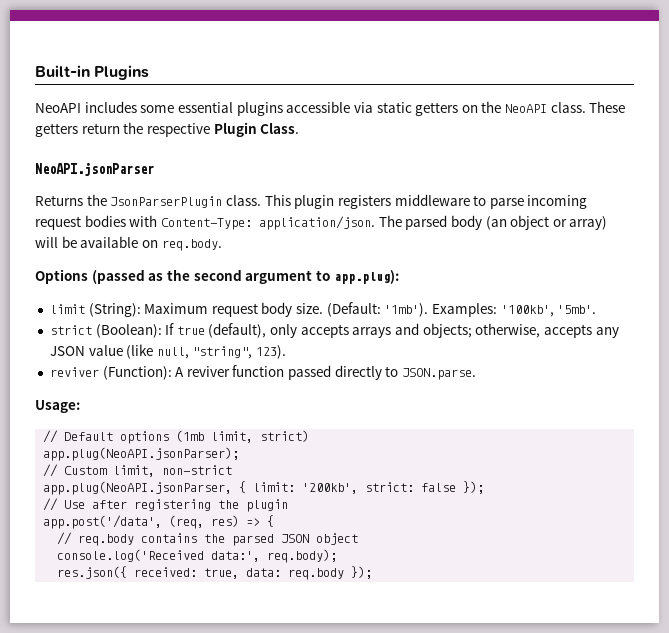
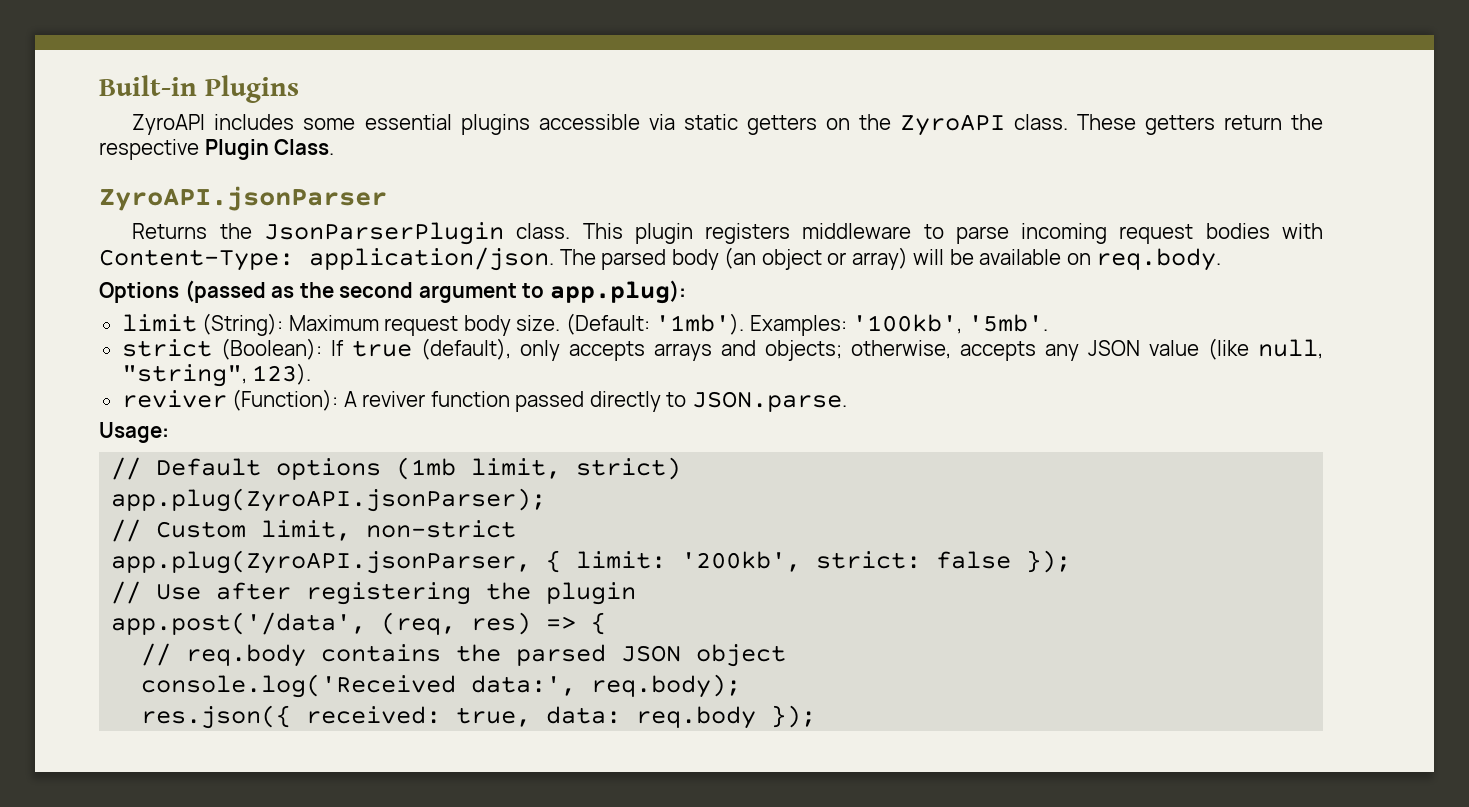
- NeoAPI includes some essential plugins accessible via static getters on the NeoAPI class.
+ ZyroAPI includes some essential plugins accessible via static getters on the ZyroAPI class.
- NeoAPI.jsonParser
+ ZyroAPI.jsonParser
- app.plug(NeoAPI.jsonParser);
+ app.plug(ZyroAPI.jsonParser);
- app.plug(NeoAPI.jsonParser, { limit: '200kb', strict: false });
+ app.plug(ZyroAPI.jsonParser, { limit: '200kb', strict: false });

